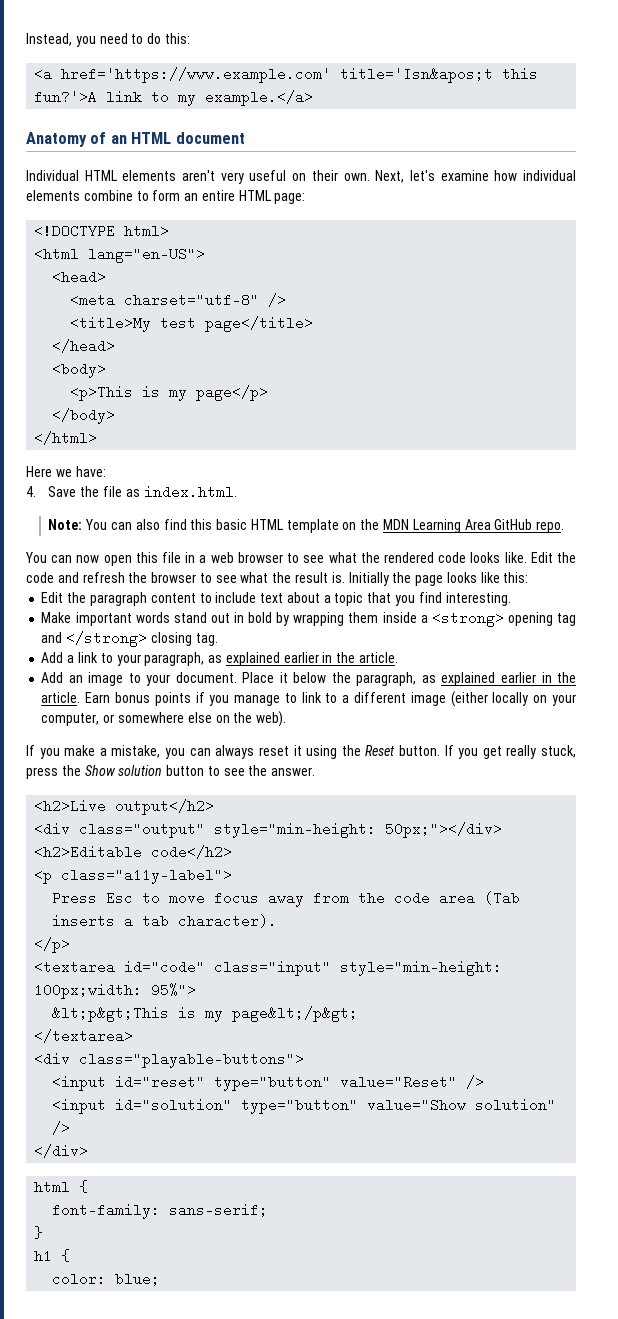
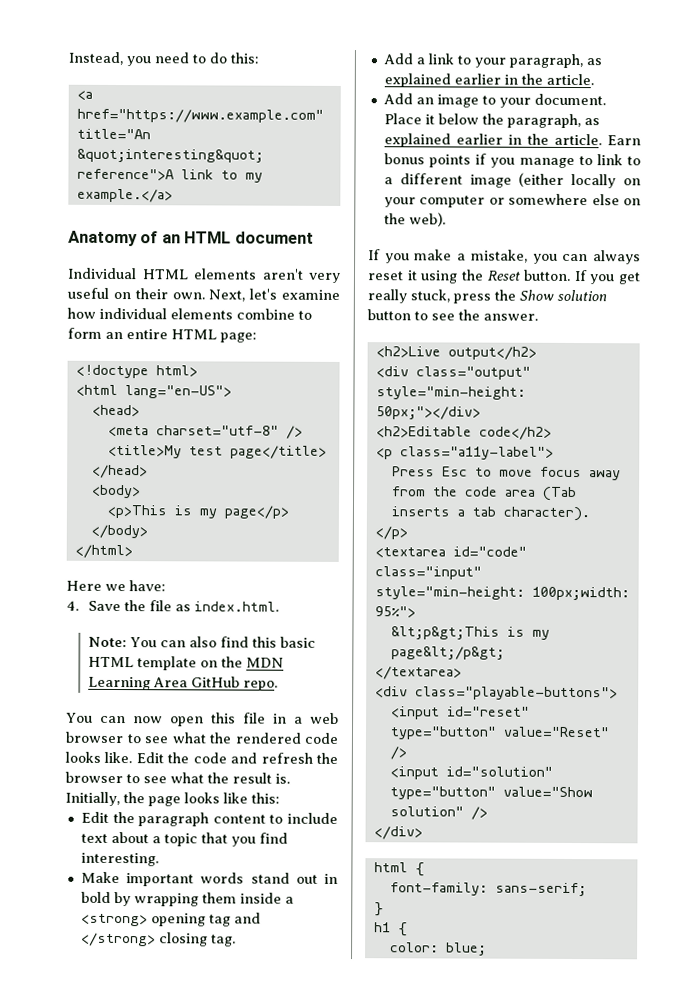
- <a href='https://www.example.com' title='Isn&apos;t this fun?'>A link to my example.</a>
+ <a href="https://www.example.com" title="An &quot;interesting&quot; reference">A link to my example.</a>
- <!DOCTYPE html>
+ <!doctype html>
- Initially the page looks like this:
+ Initially, the page looks like this:
- Earn bonus points if you manage to link to a different image (either locally on your computer, or somewhere else on the web).
+ Earn bonus points if you manage to link to a different image (either locally on your computer or somewhere else on the web).

